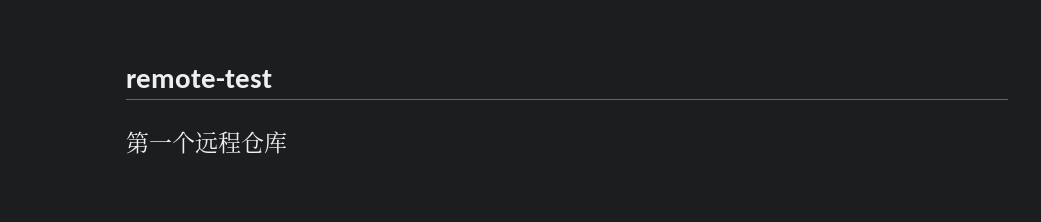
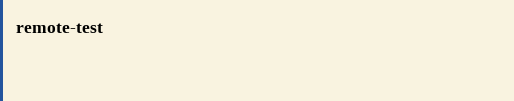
- 第一个远程仓库

